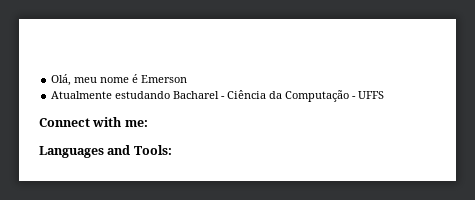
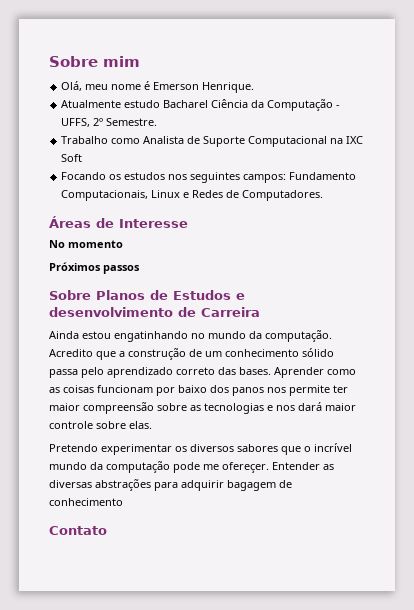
+ Sobre mim
- Olá, meu nome é Emerson
+ Olá, meu nome é Emerson Henrique.
- Atualmente estudando Bacharel - Ciência da Computação - UFFS
- Connect with me:
- Languages and Tools:
+ Atualmente estudo Bacharel Ciência da Computação - UFFS, 2º Semestre.
+ Trabalho como Analista de Suporte Computacional na IXC Soft
+ Focando os estudos nos seguintes campos: Fundamento Computacionais, Linux e Redes de Computadores.
+ Áreas de Interesse
+ No momento
+ Próximos passos
+ Sobre Planos de Estudos e desenvolvimento de Carreira
+ Ainda estou engatinhando no mundo da computação. Acredito que a construção de um conhecimento sólido passa pelo aprendizado correto das bases. Aprender como as coisas funcionam por baixo dos panos nos permite ter maior compreensão sobre as tecnologias e nos dará maior controle sobre elas.
+ Pretendo experimentar os diversos sabores que o incrível mundo da computação pode me ofereçer. Entender as diversas abstrações para adquirir bagagem de conhecimento
+ Contato

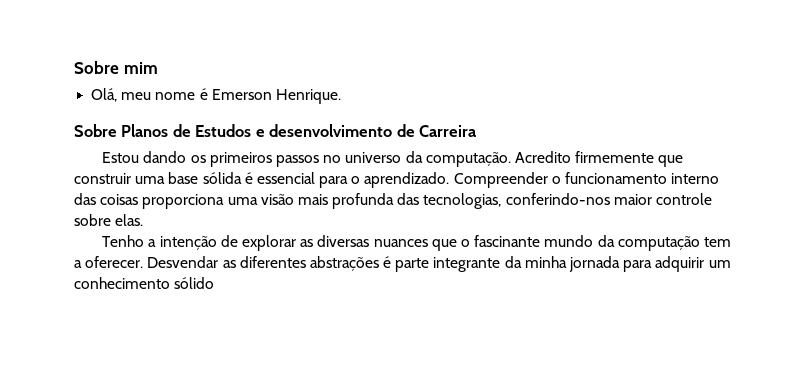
- Atualmente estudo Bacharel Ciência da Computação - UFFS, 2º Semestre.
- Trabalho como Analista de Suporte Computacional na IXC Soft
- Focando os estudos nos seguintes campos: Fundamento Computacionais, Linux e Redes de Computadores.
- Áreas de Interesse
- No momento
- Próximos passos
- Ainda estou engatinhando no mundo da computação. Acredito que a construção de um conhecimento sólido passa pelo aprendizado correto das bases. Aprender como as coisas funcionam por baixo dos panos nos permite ter maior compreensão sobre as tecnologias e nos dará maior controle sobre elas.
- Pretendo experimentar os diversos sabores que o incrível mundo da computação pode me ofereçer. Entender as diversas abstrações para adquirir bagagem de conhecimento
- Contato
+ Estou dando os primeiros passos no universo da computação. Acredito firmemente que construir uma base sólida é essencial para o aprendizado. Compreender o funcionamento interno das coisas proporciona uma visão mais profunda das tecnologias, conferindo-nos maior controle sobre elas.
+ Tenho a intenção de explorar as diversas nuances que o fascinante mundo da computação tem a oferecer. Desvendar as diferentes abstrações é parte integrante da minha jornada para adquirir um conhecimento sólido

